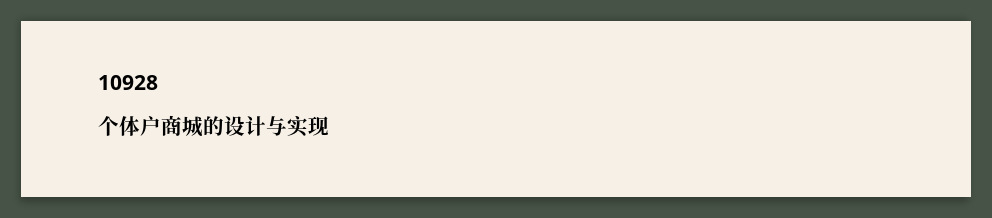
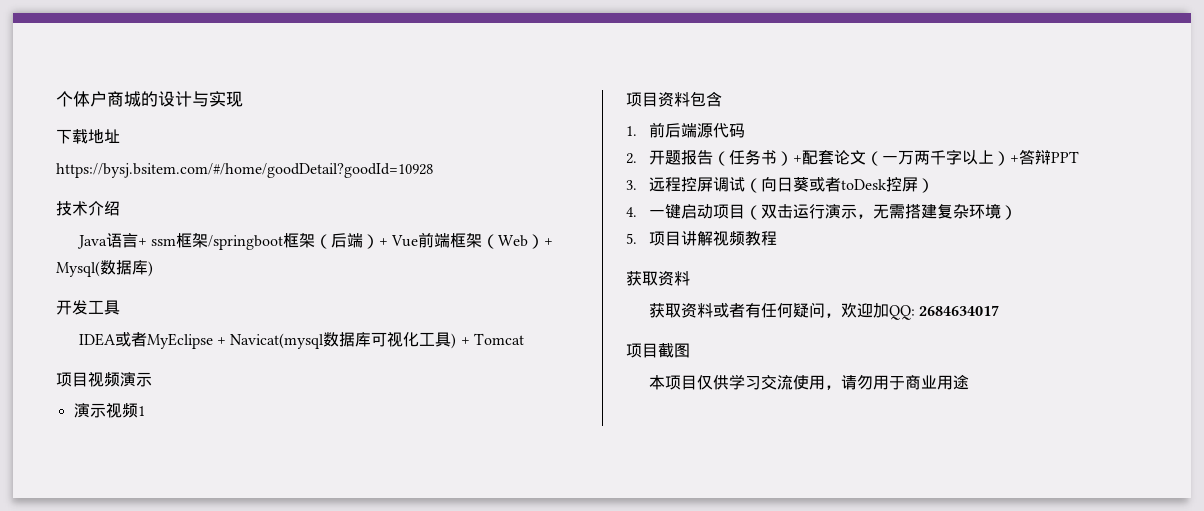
- 10928
+ 下载地址
+ https://bysj.bsitem.com/#/home/goodDetail?goodId=10928
+ 技术介绍
+ Java语言+ ssm框架/springboot框架（后端）+ Vue前端框架（Web）+ Mysql(数据库)
+ 开发工具
+ IDEA或者MyEclipse + Navicat(mysql数据库可视化工具) + Tomcat
+ 项目视频演示
+ 演示视频1
+ 项目资料包含
+ 1.前后端源代码
+ 2.开题报告（任务书）+配套论文（一万两千字以上）+答辩PPT
+ 3.远程控屏调试（向日葵或者toDesk控屏）
+ 4.一键启动项目（双击运行演示，无需搭建复杂环境）
+ 5.项目讲解视频教程
+ 获取资料
+ 获取资料或者有任何疑问，欢迎加QQ: 2684634017
+ 项目截图
+ 本项目仅供学习交流使用，请勿用于商业用途

